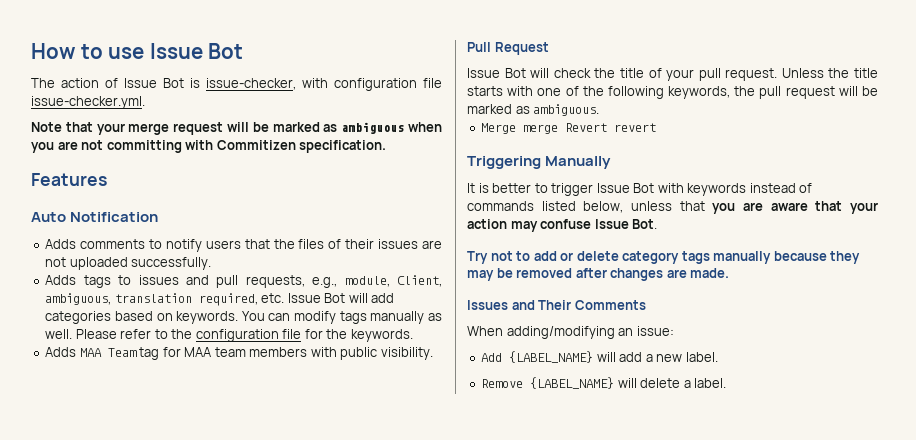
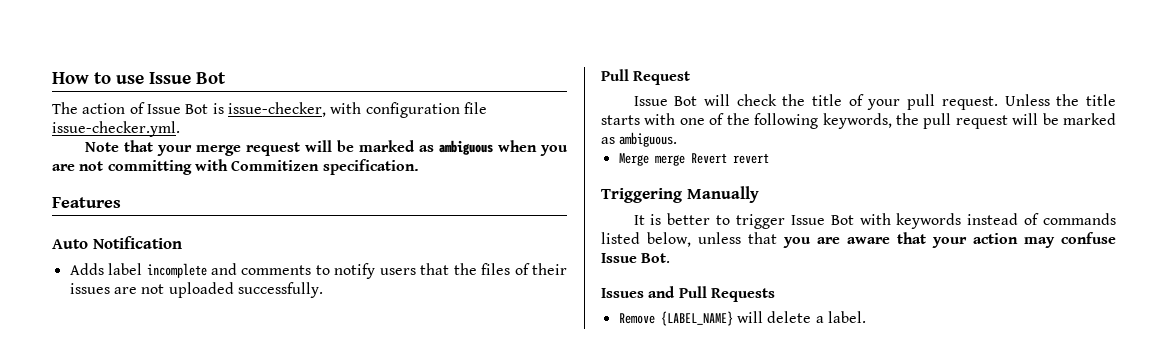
- Adds comments to notify users that the files of their issues are not uploaded successfully.
+ Adds label incomplete and comments to notify users that the files of their issues are not uploaded successfully.
- Adds tags to issues and pull requests, e.g., module, Client, ambiguous, translation required, etc. Issue Bot will add categories based on keywords. You can modify tags manually as well. Please refer to the configuration file for the keywords.
- Adds MAA Team tag for MAA team members with public visibility.
- Try not to add or delete category tags manually because they may be removed after changes are made.
- Issues and Their Comments
- When adding/modifying an issue:
- Add {LABEL_NAME} will add a new label.
+ Issues and Pull Requests

